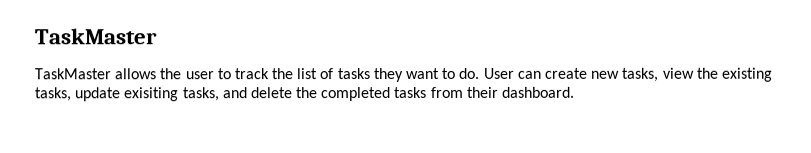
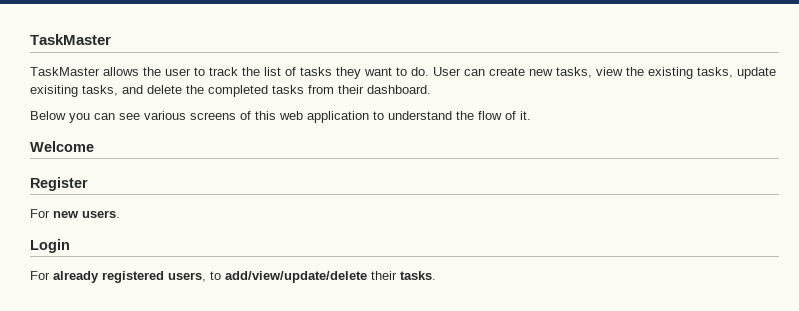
+ Below you can see various screens of this web application to understand the flow of it.
+ Welcome
+ Register
+ For new users.
+ Login
+ For already registered users, to add/view/update/delete their tasks.

